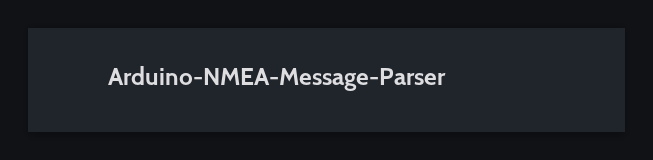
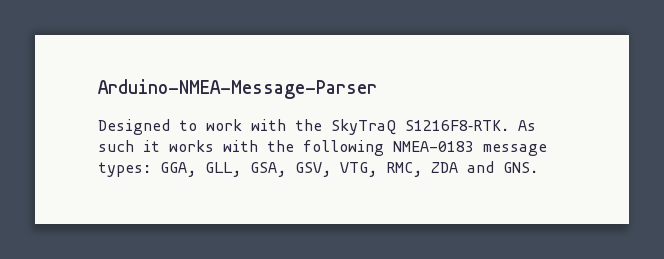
+ Designed to work with the SkyTraQ S1216F8‐RTK. As such it works with the following NMEA-0183 message types: GGA, GLL, GSA, GSV, VTG, RMC, ZDA and GNS.

